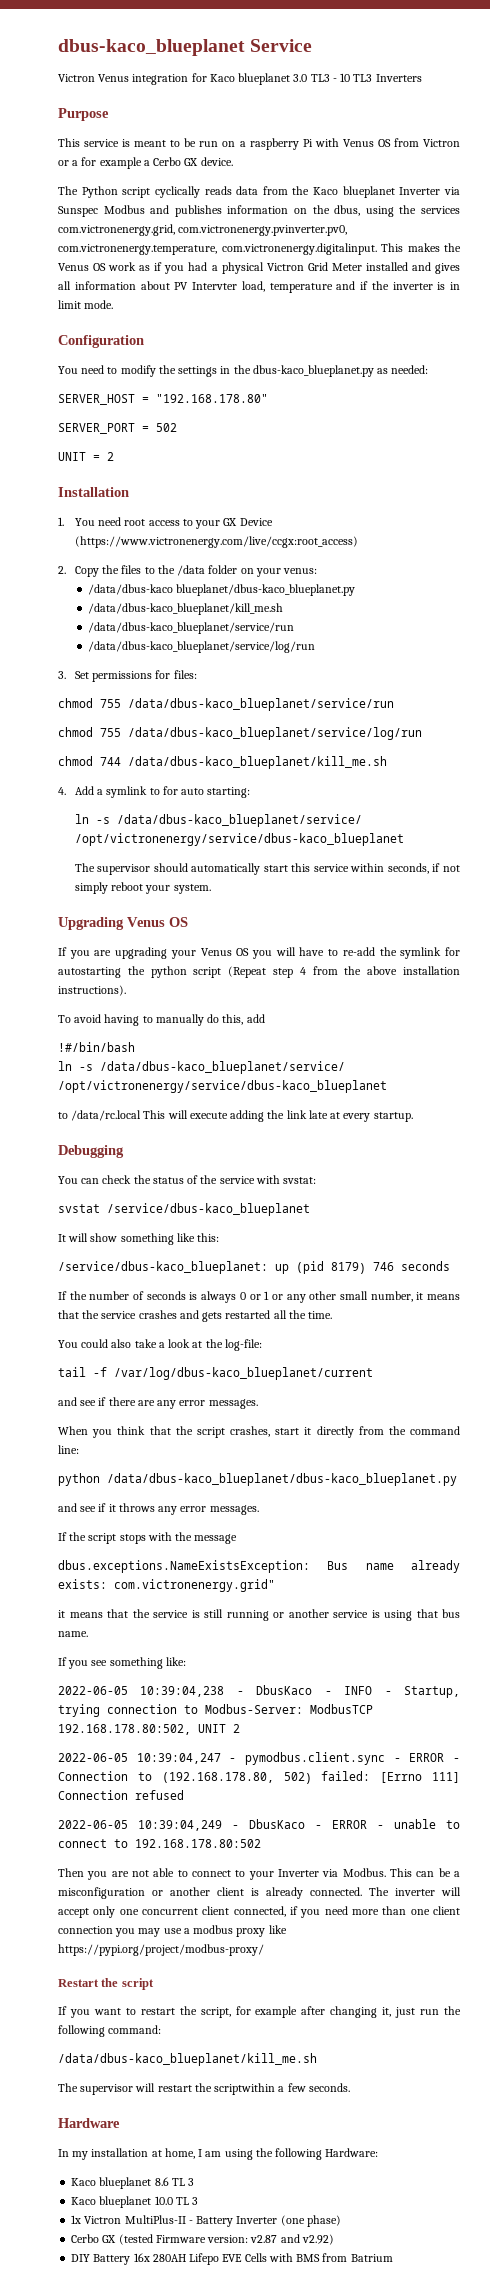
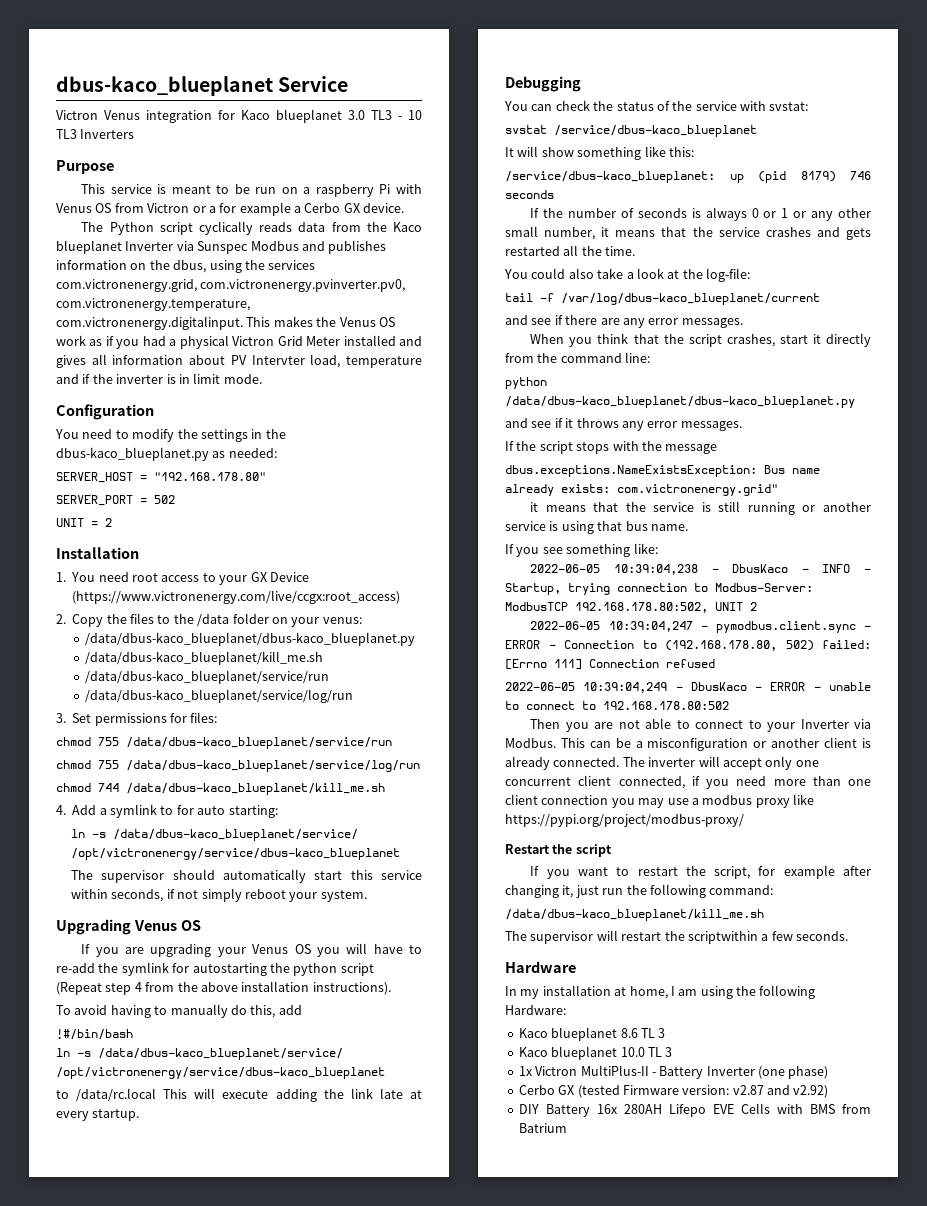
  2. Copy the files to the /data folder on your venus:
- /data/dbus-kaco blueplanet/dbus-kaco_blueplanet.py
+ /data/dbus-kaco_blueplanet/dbus-kaco_blueplanet.py

